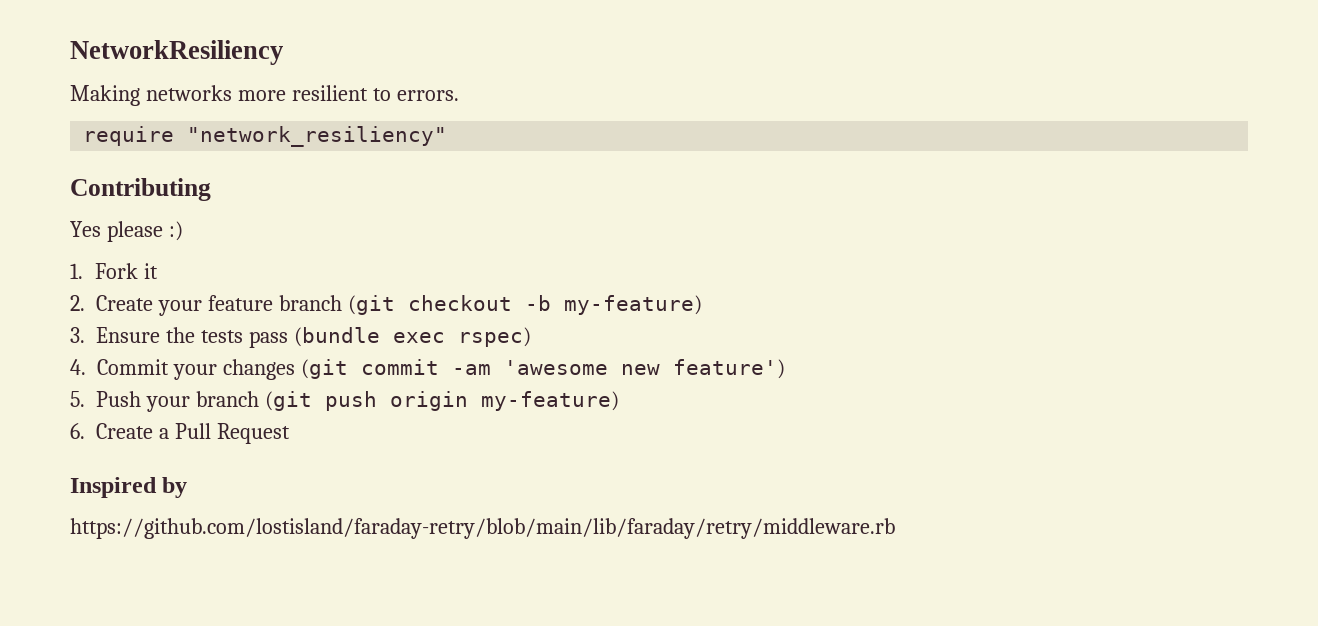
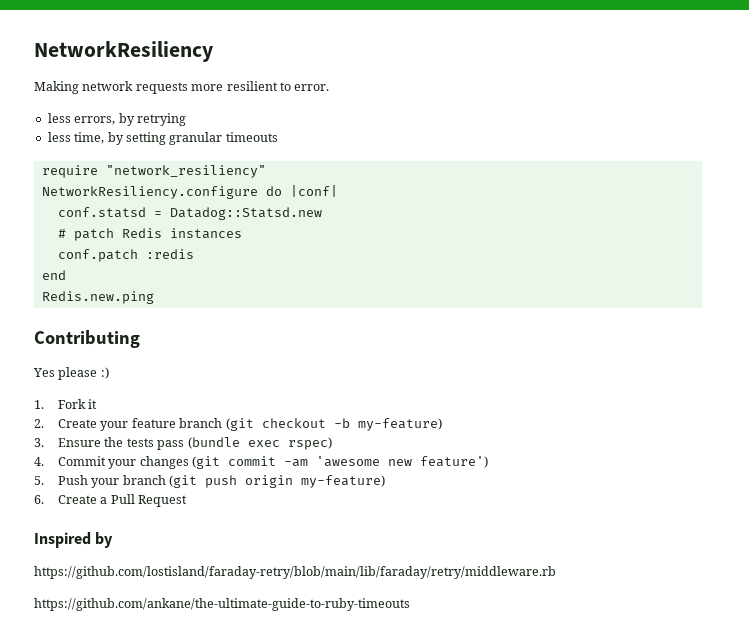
- Making networks more resilient to errors.
+ Making network requests more resilient to error.
+ less errors, by retrying
+ less time, by setting granular timeouts
  require "network_resiliency"
+ NetworkResiliency.configure do |conf|
+ conf.statsd = Datadog::Statsd.new
+ # patch Redis instances
+ conf.patch :redis
+ end
+ Redis.new.ping
+ https://github.com/ankane/the-ultimate-guide-to-ruby-timeouts

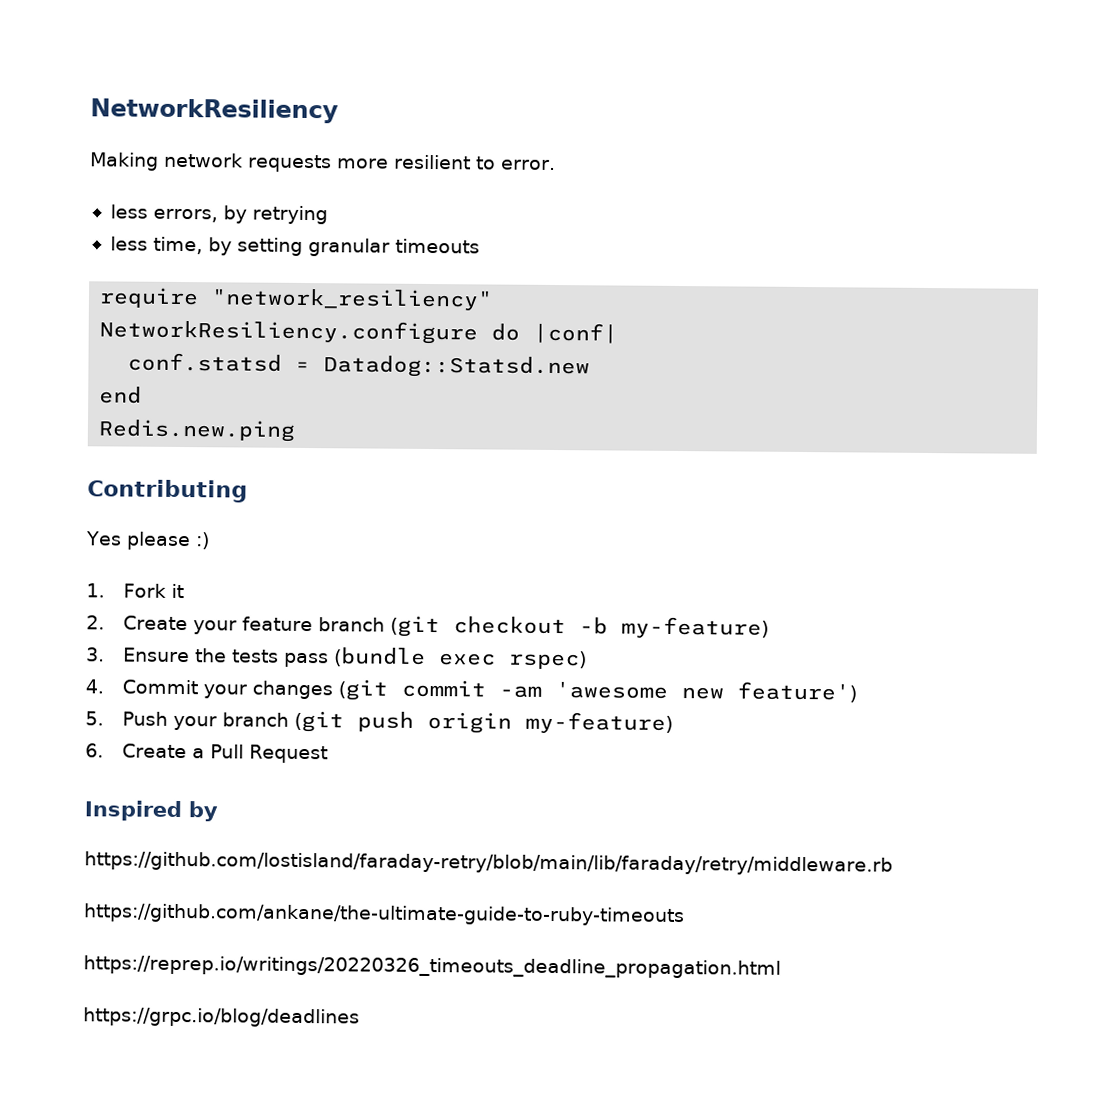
- # patch Redis instances
- conf.patch :redis
+ https://reprep.io/writings/20220326_timeouts_deadline_propagation.html
+ https://grpc.io/blog/deadlines

